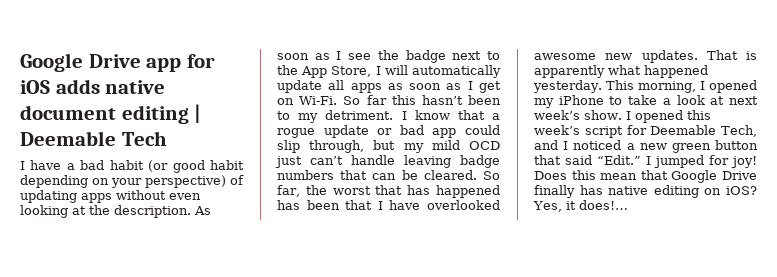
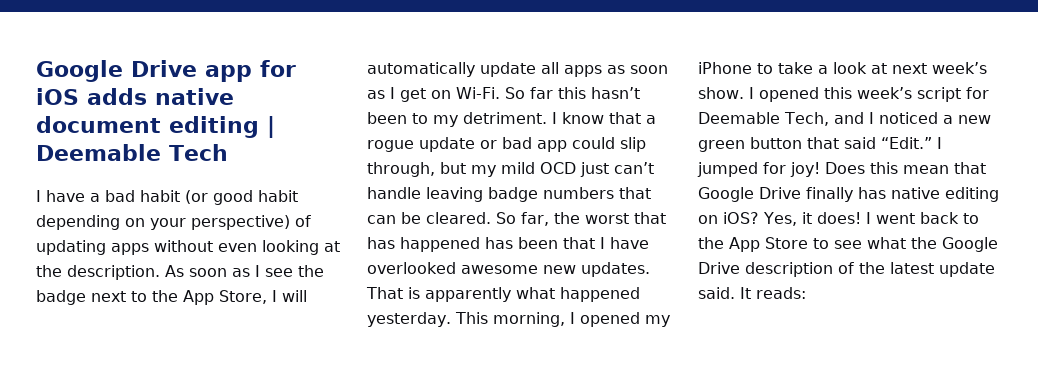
- Yes, it does!…
+ Yes, it does! I went back to the App Store to see what the Google Drive description of the latest update said. It reads:

